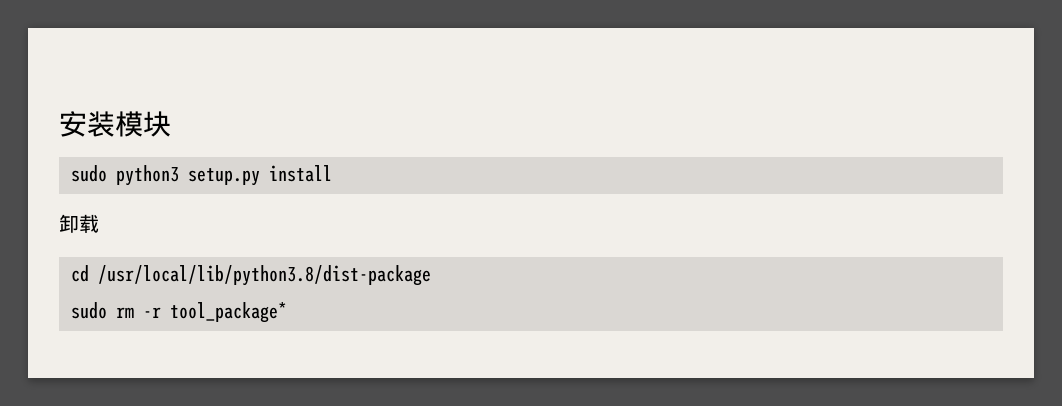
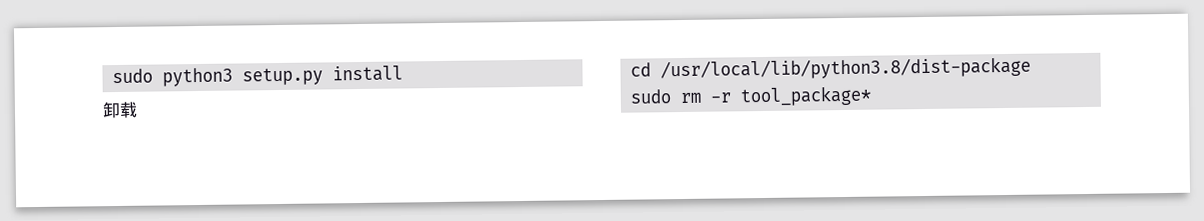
- 安装模块

